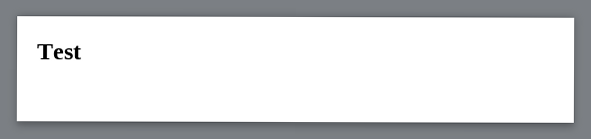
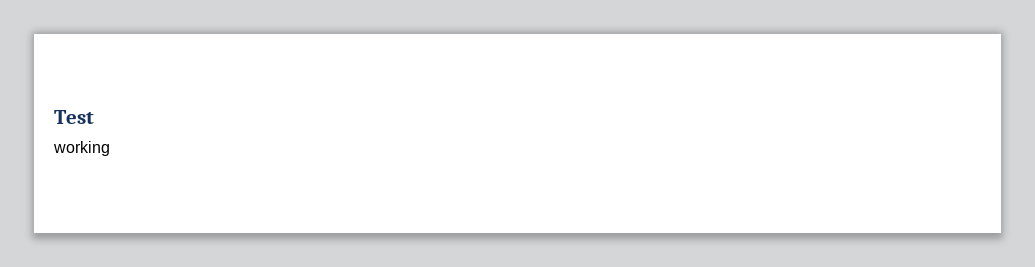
+ working

